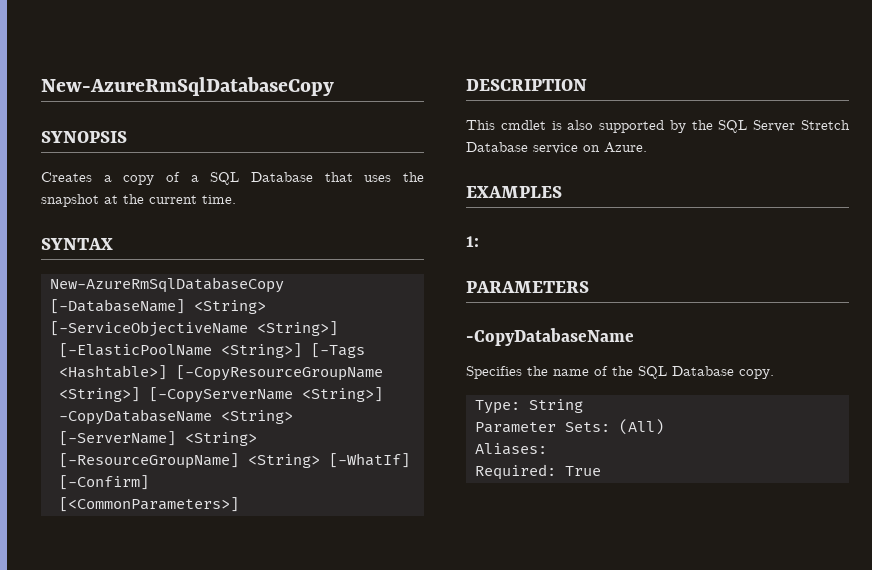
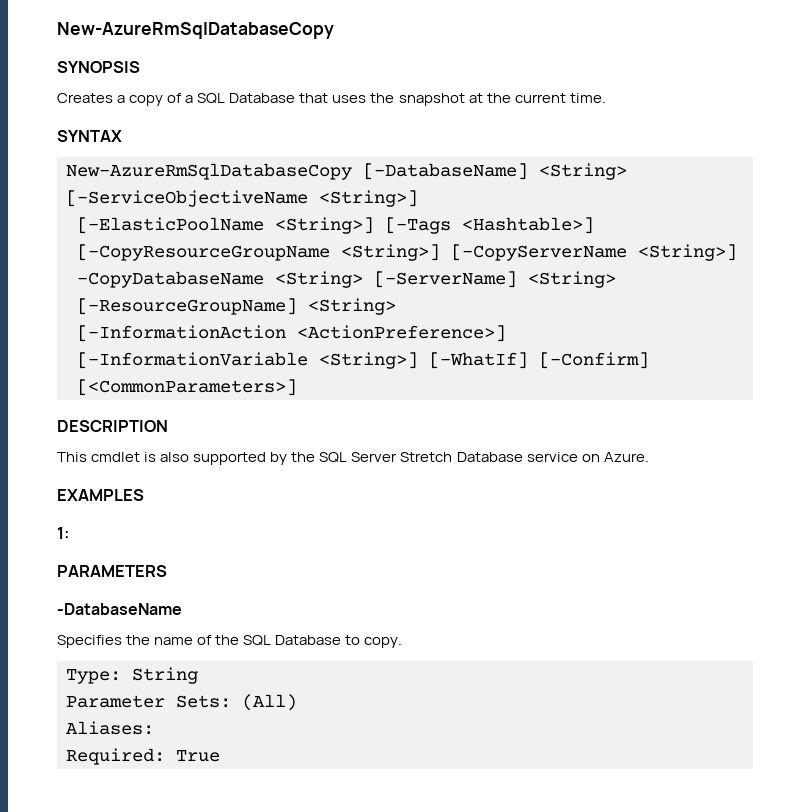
- -CopyDatabaseName <String> [-ServerName] <String> [-ResourceGroupName] <String> [-WhatIf] [-Confirm]
+ -CopyDatabaseName <String> [-ServerName] <String> [-ResourceGroupName] <String>
+ [-InformationAction <ActionPreference>] [-InformationVariable <String>] [-WhatIf] [-Confirm]
  PARAMETERS
- -CopyDatabaseName
+ -DatabaseName
- Specifies the name of the SQL Database copy.
+ Specifies the name of the SQL Database to copy.

